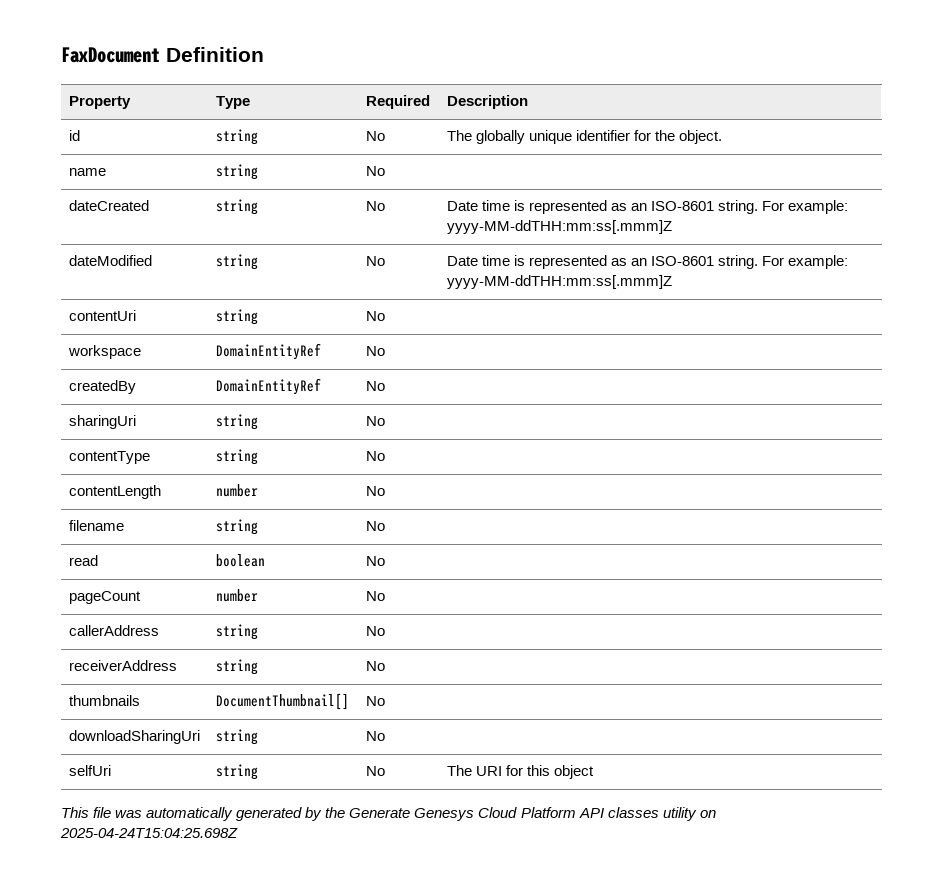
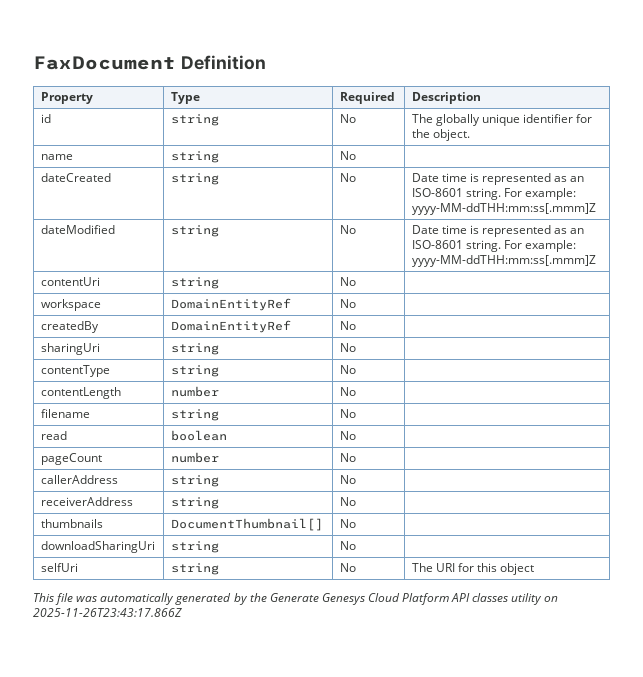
- This file was automatically generated by the Generate Genesys Cloud Platform API classes utility on 2025-04-24T15:04:25.698Z
+ This file was automatically generated by the Generate Genesys Cloud Platform API classes utility on 2025-11-26T23:43:17.866Z

